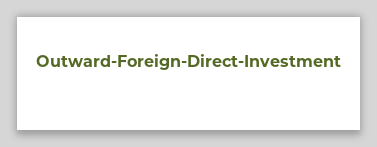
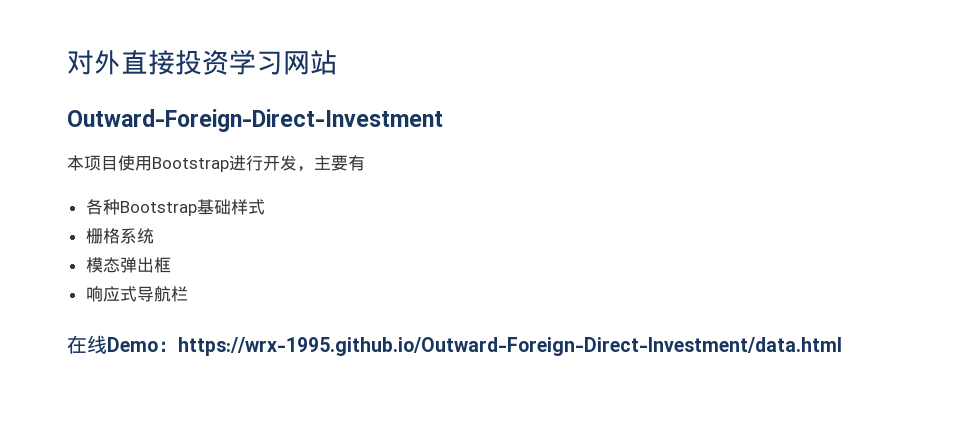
+ 对外直接投资学习网站
  Outward-Foreign-Direct-Investment
+ 本项目使用Bootstrap进行开发，主要有
+ 各种Bootstrap基础样式
+ 栅格系统
+ 模态弹出框
+ 响应式导航栏
+ 在线Demo：https://wrx-1995.github.io/Outward-Foreign-Direct-Investment/data.html

